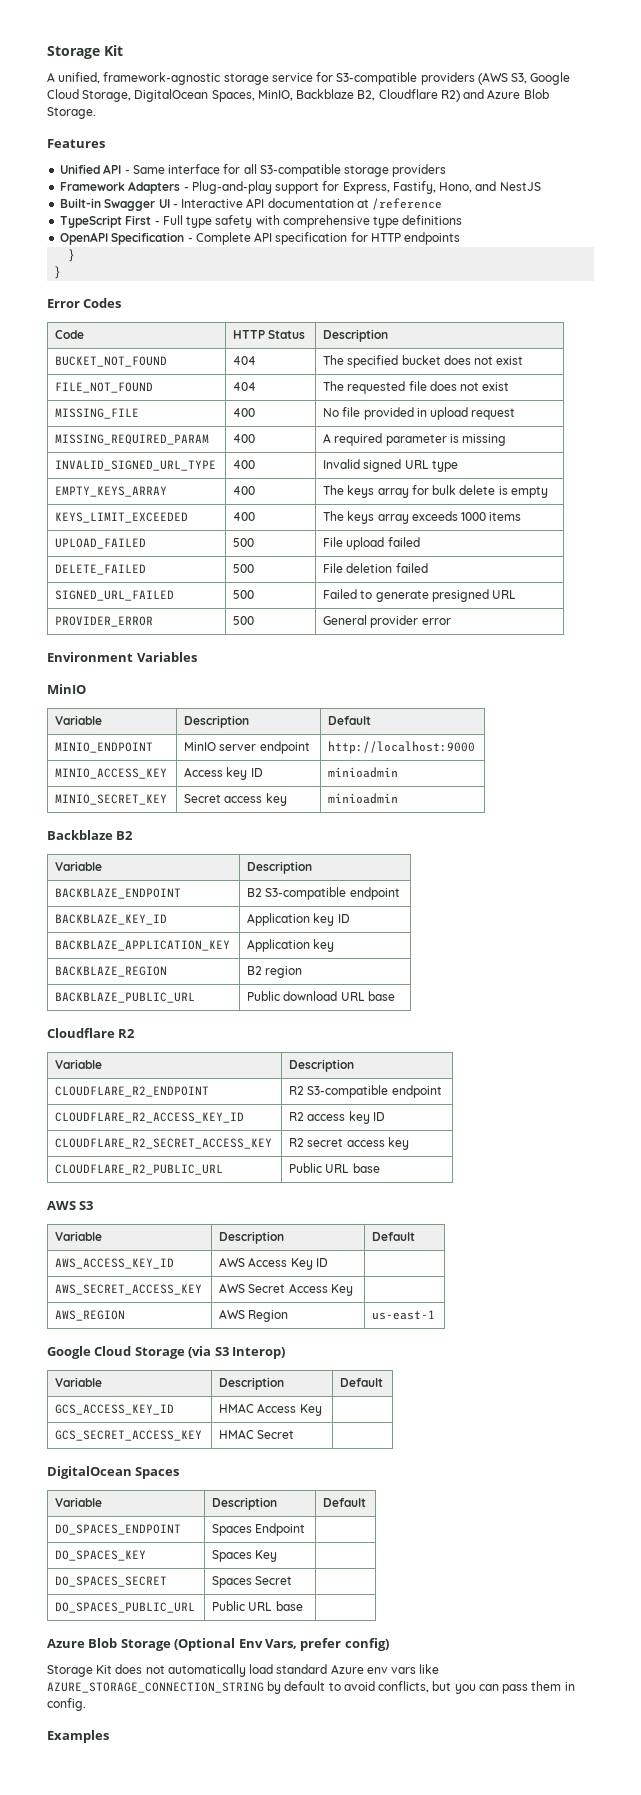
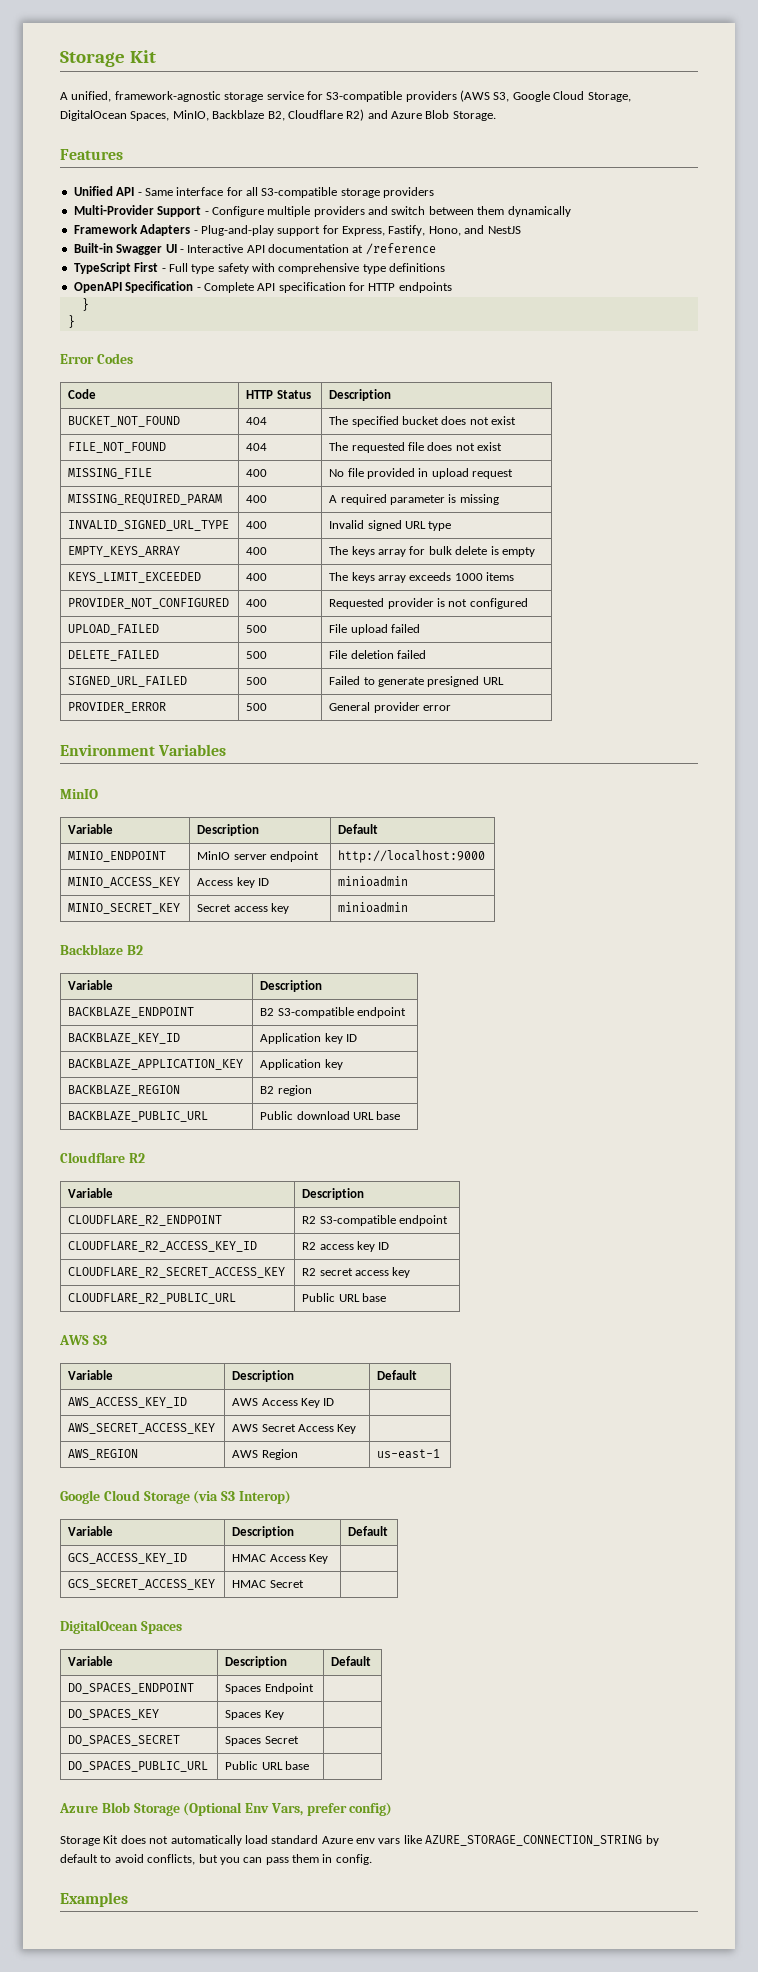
+ Multi-Provider Support - Configure multiple providers and switch between them dynamically
+ PROVIDER_NOT_CONFIGURED | 400 | Requested provider is not configured

